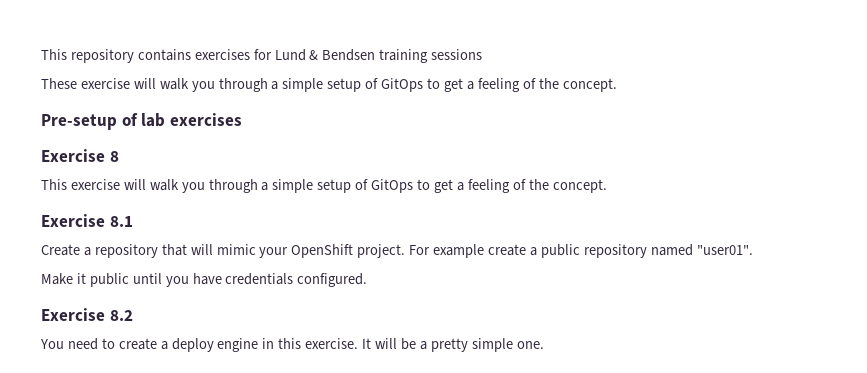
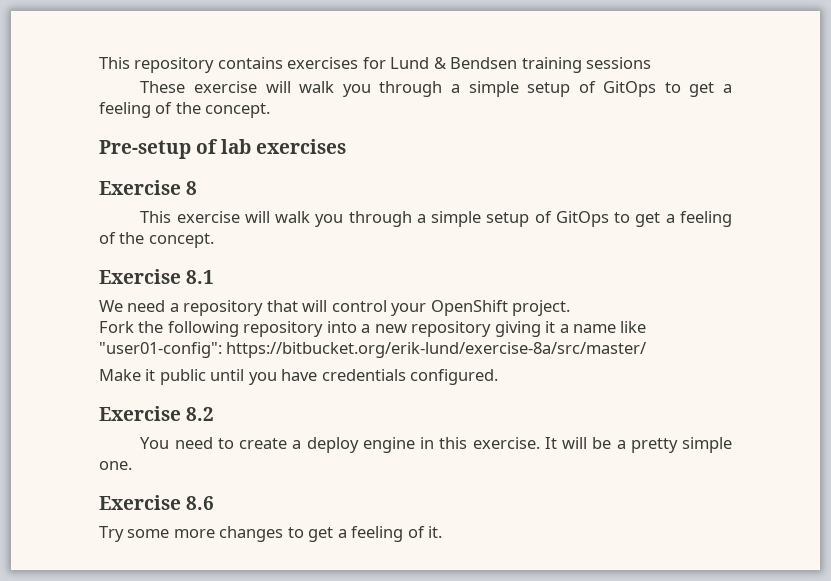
- Create a repository that will mimic your OpenShift project. For example create a public repository named "user01".
+ We need a repository that will control your OpenShift project.
+ Fork the following repository into a new repository giving it a name like "user01-config": https://bitbucket.org/erik-lund/exercise-8a/src/master/
+ Exercise 8.6
+ Try some more changes to get a feeling of it.

